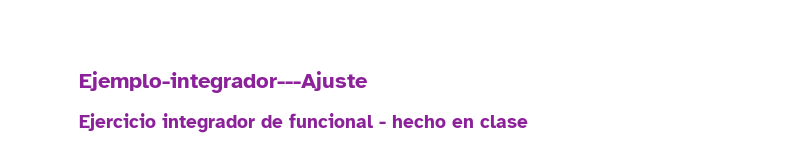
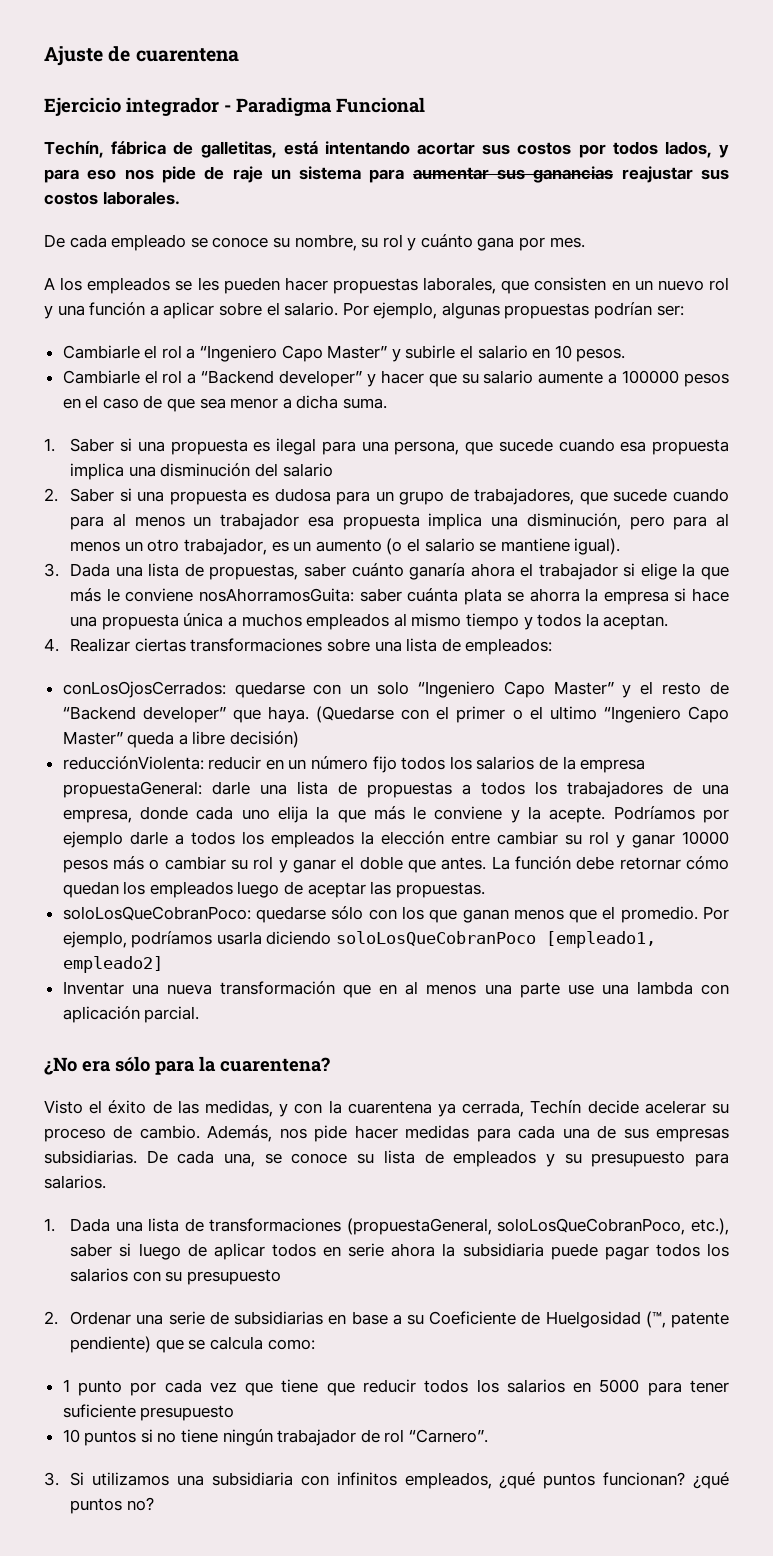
- Ejemplo-integrador---Ajuste
+ Ajuste de cuarentena
- Ejercicio integrador de funcional - hecho en clase
+ Ejercicio integrador - Paradigma Funcional
+ Techín, fábrica de galletitas, está intentando acortar sus costos por todos lados, y para eso nos pide de raje un sistema para aumentar sus ganancias reajustar sus costos laborales.
+ De cada empleado se conoce su nombre, su rol y cuánto gana por mes.
+ A los empleados se les pueden hacer propuestas laborales, que consisten en un nuevo rol y una función a aplicar sobre el salario. Por ejemplo, algunas propuestas podrían ser:
+ Cambiarle el rol a “Ingeniero Capo Master” y subirle el salario en 10 pesos.
+ Cambiarle el rol a “Backend developer” y hacer que su salario aumente a 100000 pesos en el caso de que sea menor a dicha suma.
+ 1. Saber si una propuesta es ilegal para una persona, que sucede cuando esa propuesta implica una disminución del salario
+ 2. Saber si una propuesta es dudosa para un grupo de trabajadores, que sucede cuando para al menos un trabajador esa propuesta implica una disminución, pero para al menos un otro trabajador, es un aumento (o el salario se mantiene igual).
+ 3. Dada una lista de propuestas, saber cuánto ganaría ahora el trabajador si elige la que más le conviene nosAhorramosGuita: saber cuánta plata se ahorra la empresa si hace una propuesta única a muchos empleados al mismo tiempo y todos la aceptan.
+ 4. Realizar ciertas transformaciones sobre una lista de empleados:
+ conLosOjosCerrados: quedarse con un solo “Ingeniero Capo Master” y el resto de “Backend developer” que haya. (Quedarse con el primer o el ultimo “Ingeniero Capo Master” queda a libre decisión)
+ reducciónViolenta: reducir en un número fijo todos los salarios de la empresa propuestaGeneral: darle una lista de propuestas a todos los trabajadores de una empresa, donde cada uno elija la que más le conviene y la acepte. Podríamos por ejemplo darle a todos los empleados la elección entre cambiar su rol y ganar 10000 pesos más o cambiar su rol y ganar el doble que antes. La función debe retornar cómo quedan los empleados luego de aceptar las propuestas.
+ soloLosQueCobranPoco: quedarse sólo con los que ganan menos que el promedio. Por ejemplo, podríamos usarla diciendo soloLosQueCobranPoco [empleado1, empleado2]
+ Inventar una nueva transformación que en al menos una parte use una lambda con aplicación parcial.
+ ¿No era sólo para la cuarentena?
+ Visto el éxito de las medidas, y con la cuarentena ya cerrada, Techín decide acelerar su proceso de cambio. Además, nos pide hacer medidas para cada una de sus empresas subsidiarias. De cada una, se conoce su lista de empleados y su presupuesto para salarios.
+ 1. Dada una lista de transformaciones (propuestaGeneral, soloLosQueCobranPoco, etc.), saber si luego de aplicar todos en serie ahora la subsidiaria puede pagar todos los salarios con su presupuesto
+ 2. Ordenar una serie de subsidiarias en base a su Coeficiente de Huelgosidad (™, patente pendiente) que se calcula como:
+ 1 punto por cada vez que tiene que reducir todos los salarios en 5000 para tener suficiente presupuesto
+ 10 puntos si no tiene ningún trabajador de rol “Carnero”.
+ 3. Si utilizamos una subsidiaria con infinitos empleados, ¿qué puntos funcionan? ¿qué puntos no?

